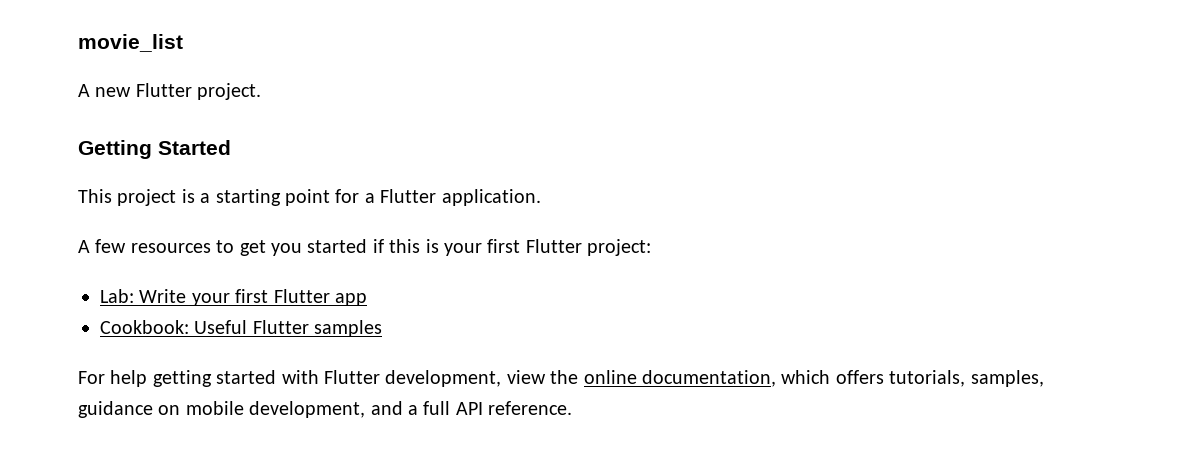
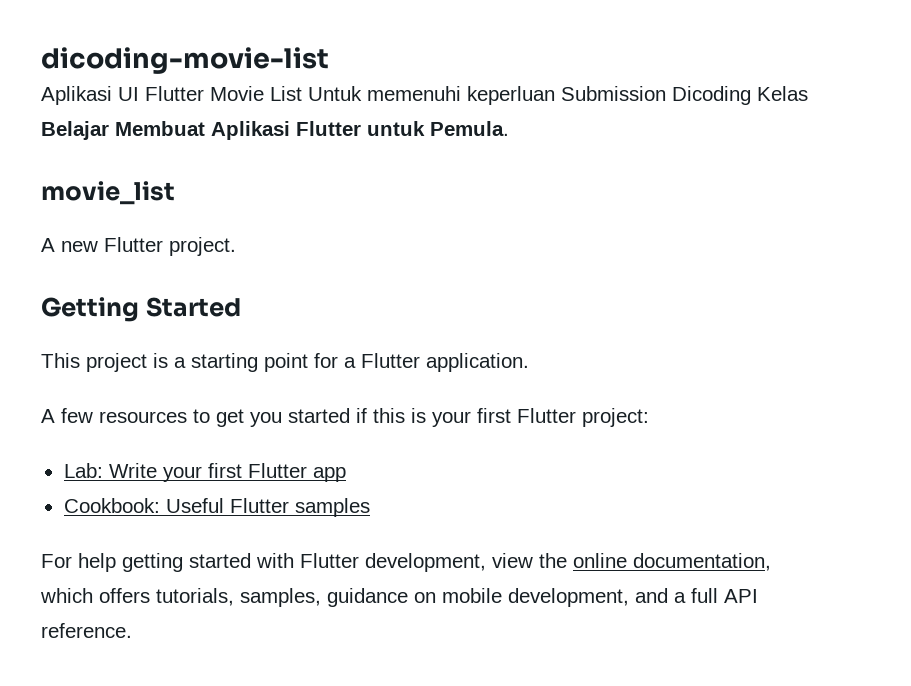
+ dicoding-movie-list
+ Aplikasi UI Flutter Movie List Untuk memenuhi keperluan Submission Dicoding Kelas Belajar Membuat Aplikasi Flutter untuk Pemula.

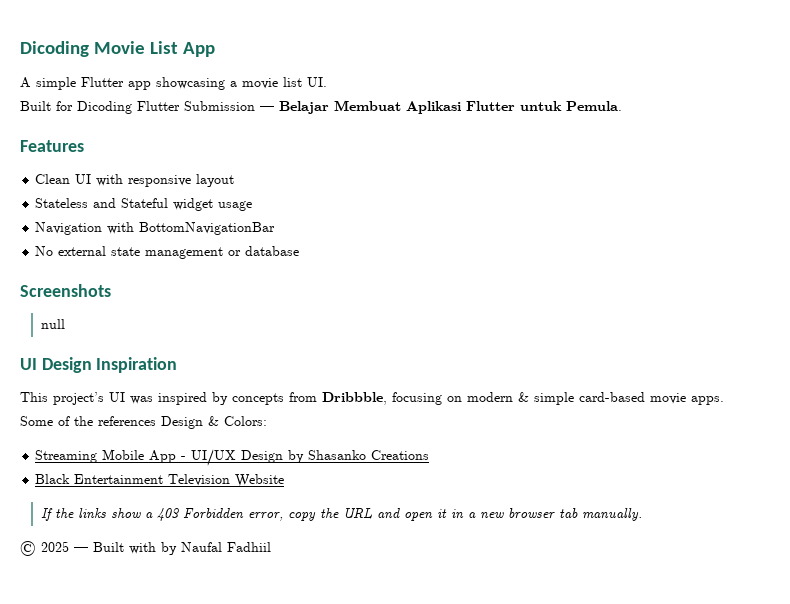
- dicoding-movie-list
- Aplikasi UI Flutter Movie List Untuk memenuhi keperluan Submission Dicoding Kelas Belajar Membuat Aplikasi Flutter untuk Pemula.
+ Dicoding Movie List App
+ A simple Flutter app showcasing a movie list UI.
+ Built for Dicoding Flutter Submission — Belajar Membuat Aplikasi Flutter untuk Pemula.
- movie_list
- A new Flutter project.
- Getting Started
- This project is a starting point for a Flutter application.
- A few resources to get you started if this is your first Flutter project:
- Lab: Write your first Flutter app
- Cookbook: Useful Flutter samples
- For help getting started with Flutter development, view the online documentation, which offers tutorials, samples, guidance on mobile development, and a full API reference.
+ Features
+ Clean UI with responsive layout
+ Stateless and Stateful widget usage
+ Navigation with BottomNavigationBar
+ No external state management or database
+ Screenshots
+ null
+ UI Design Inspiration
+ This project’s UI was inspired by concepts from Dribbble, focusing on modern & simple card-based movie apps.
+ Some of the references Design & Colors:
+ Streaming Mobile App - UI/UX Design by Shasanko Creations
+ Black Entertainment Television Website
+ If the links show a 403 Forbidden error, copy the URL and open it in a new browser tab manually.
+ © 2025 — Built with by Naufal Fadhiil

